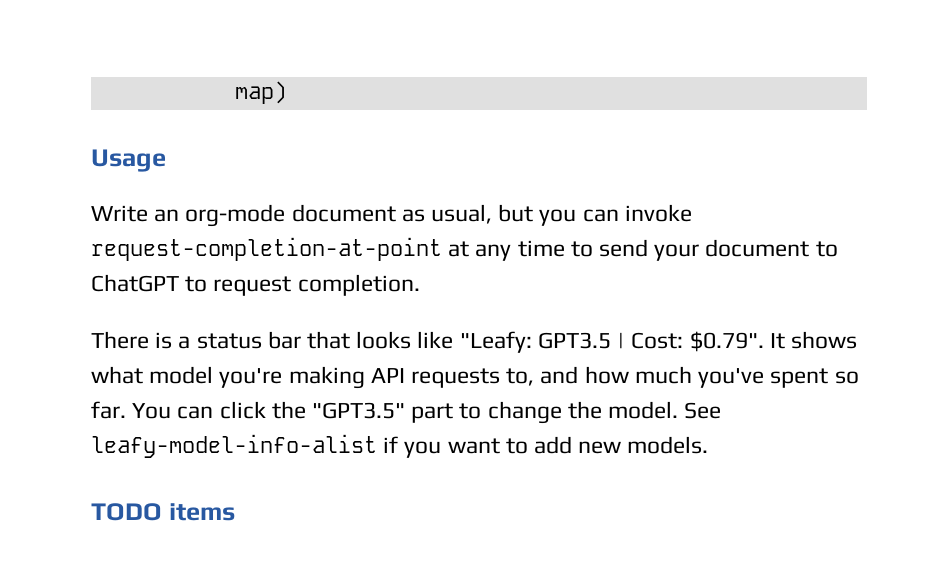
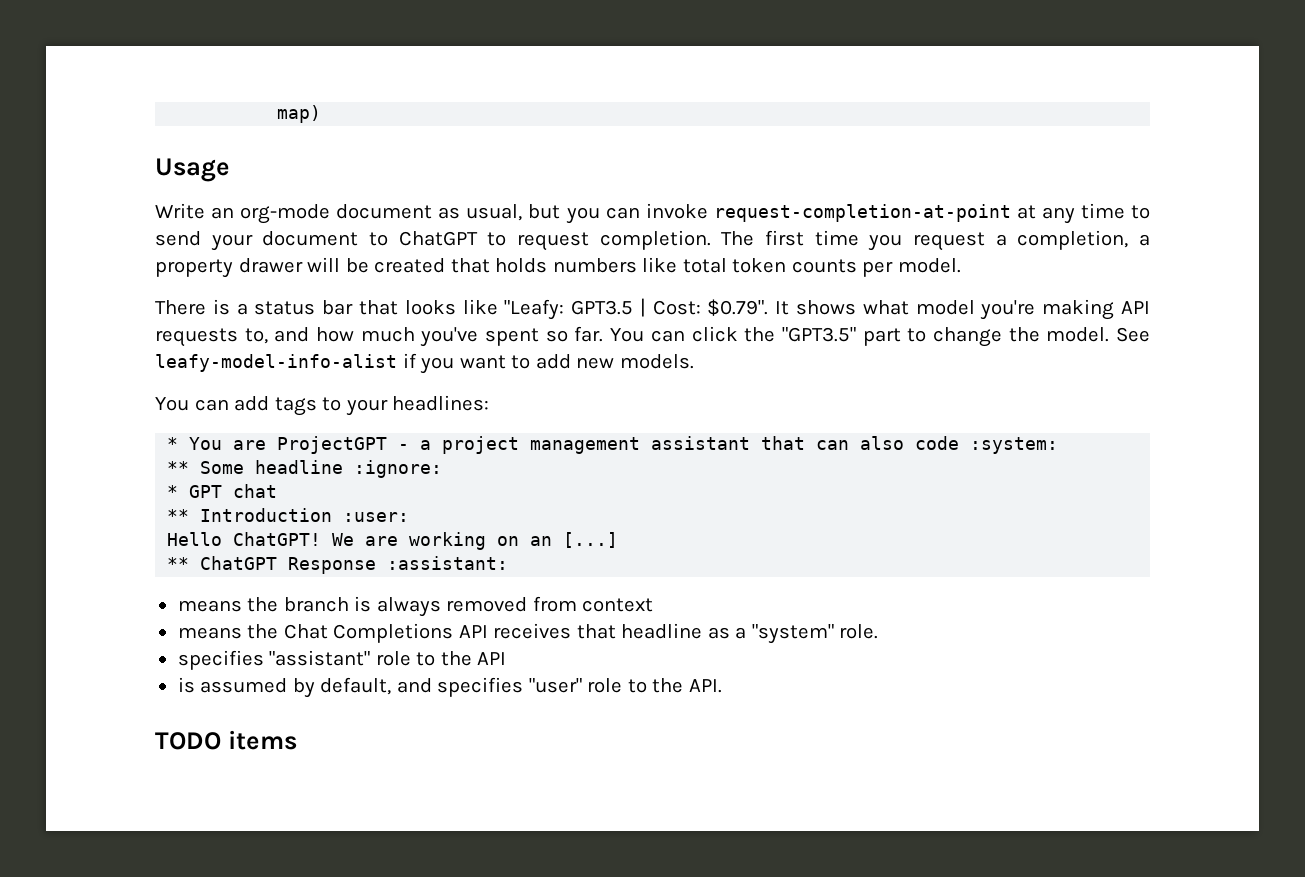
+ The first time you request a completion, a property drawer will be created that holds numbers like total token counts per model.
+ You can add tags to your headlines:
+ * You are ProjectGPT - a project management assistant that can also code :system:
+ ** Some headline :ignore:
+ * GPT chat
+ ** Introduction :user:
+ Hello ChatGPT! We are working on an [...]
+ ** ChatGPT Response :assistant:
+ means the branch is always removed from context
+ means the Chat Completions API receives that headline as a "system" role.
+ specifies "assistant" role to the API
+ is assumed by default, and specifies "user" role to the API.

